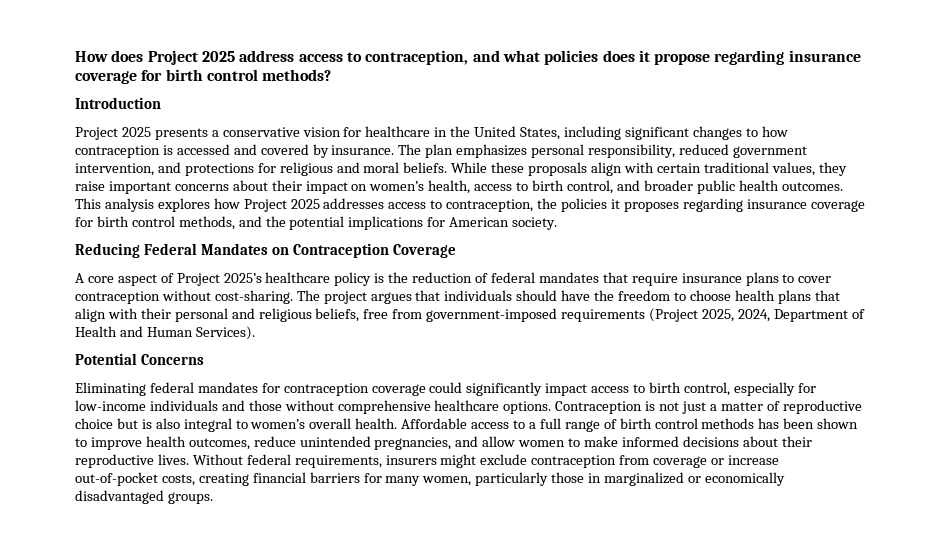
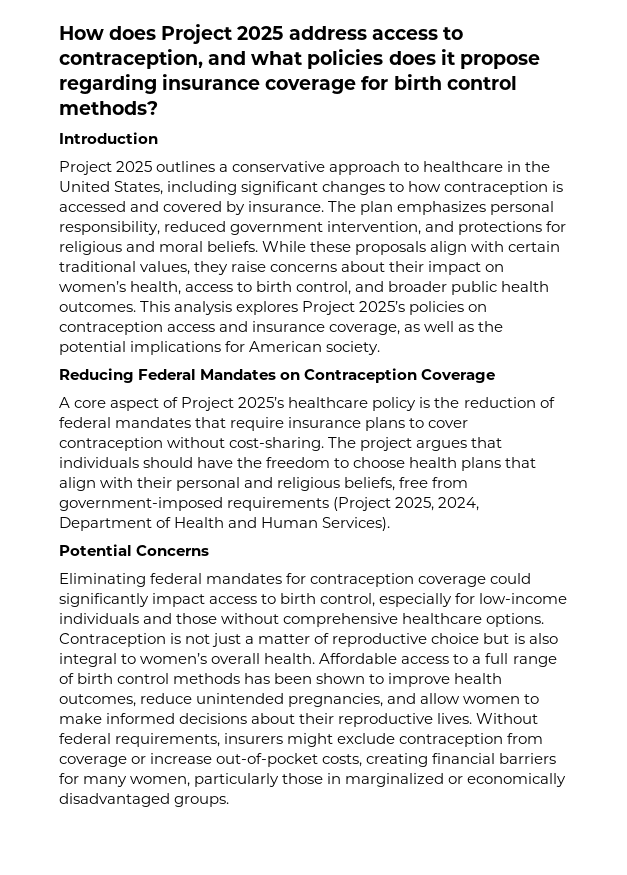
- Project 2025 presents a conservative vision for healthcare in the United States, including significant changes to how contraception is accessed and covered by insurance.
+ Project 2025 outlines a conservative approach to healthcare in the United States, including significant changes to how contraception is accessed and covered by insurance.
- While these proposals align with certain traditional values, they raise important concerns about their impact on women’s health, access to birth control, and broader public health outcomes.
+ While these proposals align with certain traditional values, they raise concerns about their impact on women’s health, access to birth control, and broader public health outcomes.
- This analysis explores how Project 2025 addresses access to contraception, the policies it proposes regarding insurance coverage for birth control methods, and the potential implications for American society.
+ This analysis explores Project 2025’s policies on contraception access and insurance coverage, as well as the potential implications for American society.

